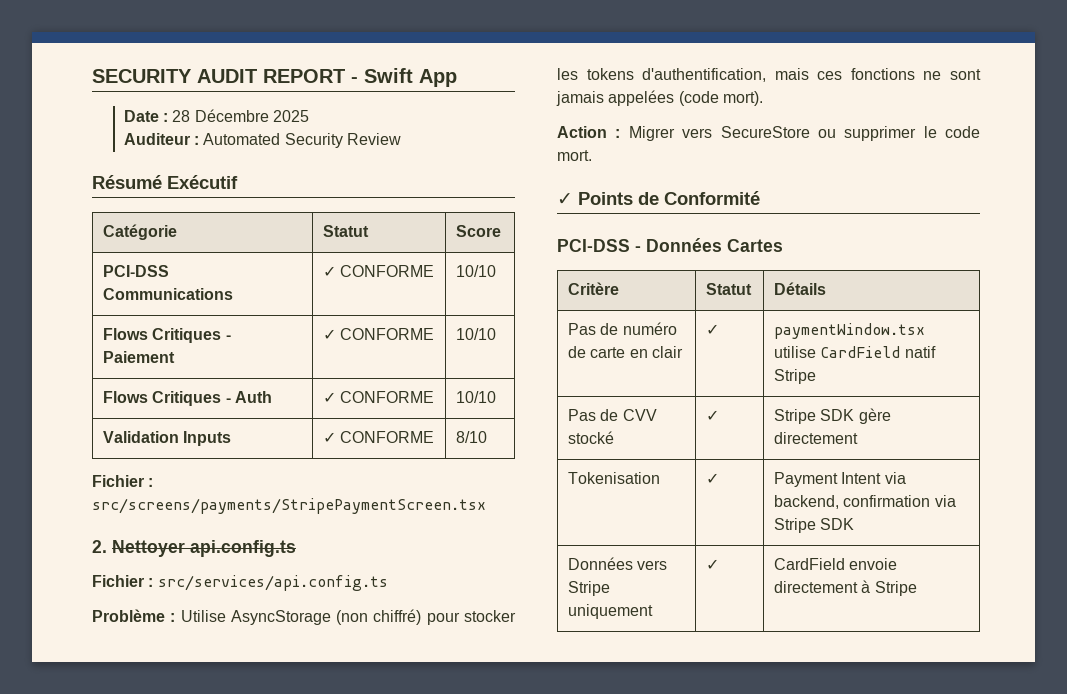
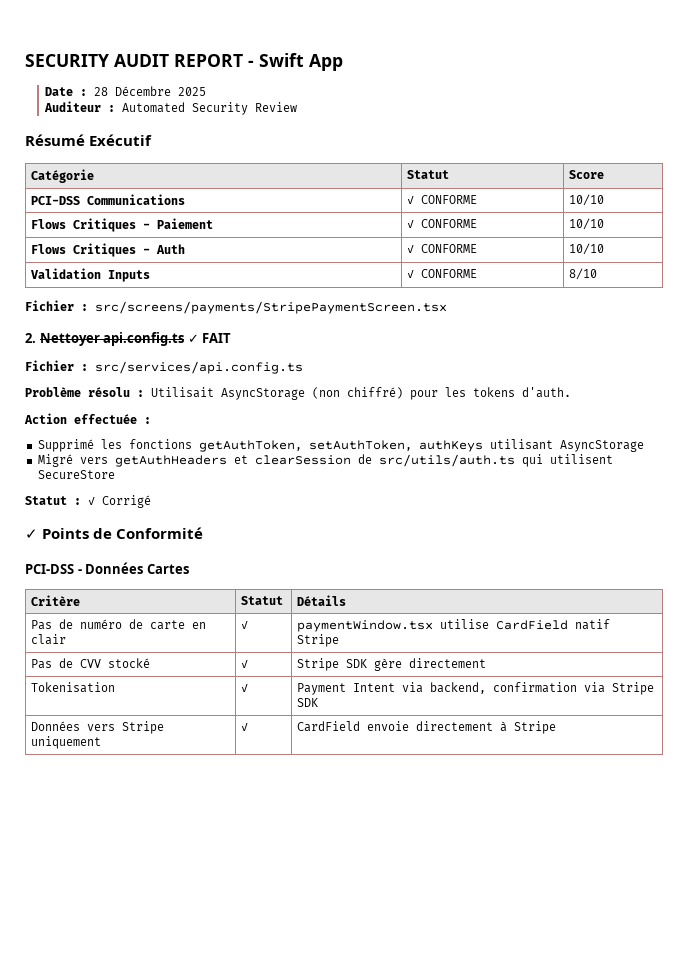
- 2. Nettoyer api.config.ts
+ 2. Nettoyer api.config.ts ✓ FAIT
- Problème : Utilise AsyncStorage (non chiffré) pour stocker les tokens d'authentification, mais ces fonctions ne sont jamais appelées (code mort).
+ Problème résolu : Utilisait AsyncStorage (non chiffré) pour les tokens d'auth.
- Action : Migrer vers SecureStore ou supprimer le code mort.
+ Action effectuée :
+ Supprimé les fonctions getAuthToken, setAuthToken, authKeys utilisant AsyncStorage
+ Migré vers getAuthHeaders et clearSession de src/utils/auth.ts qui utilisent SecureStore
+ Statut : ✓ Corrigé

